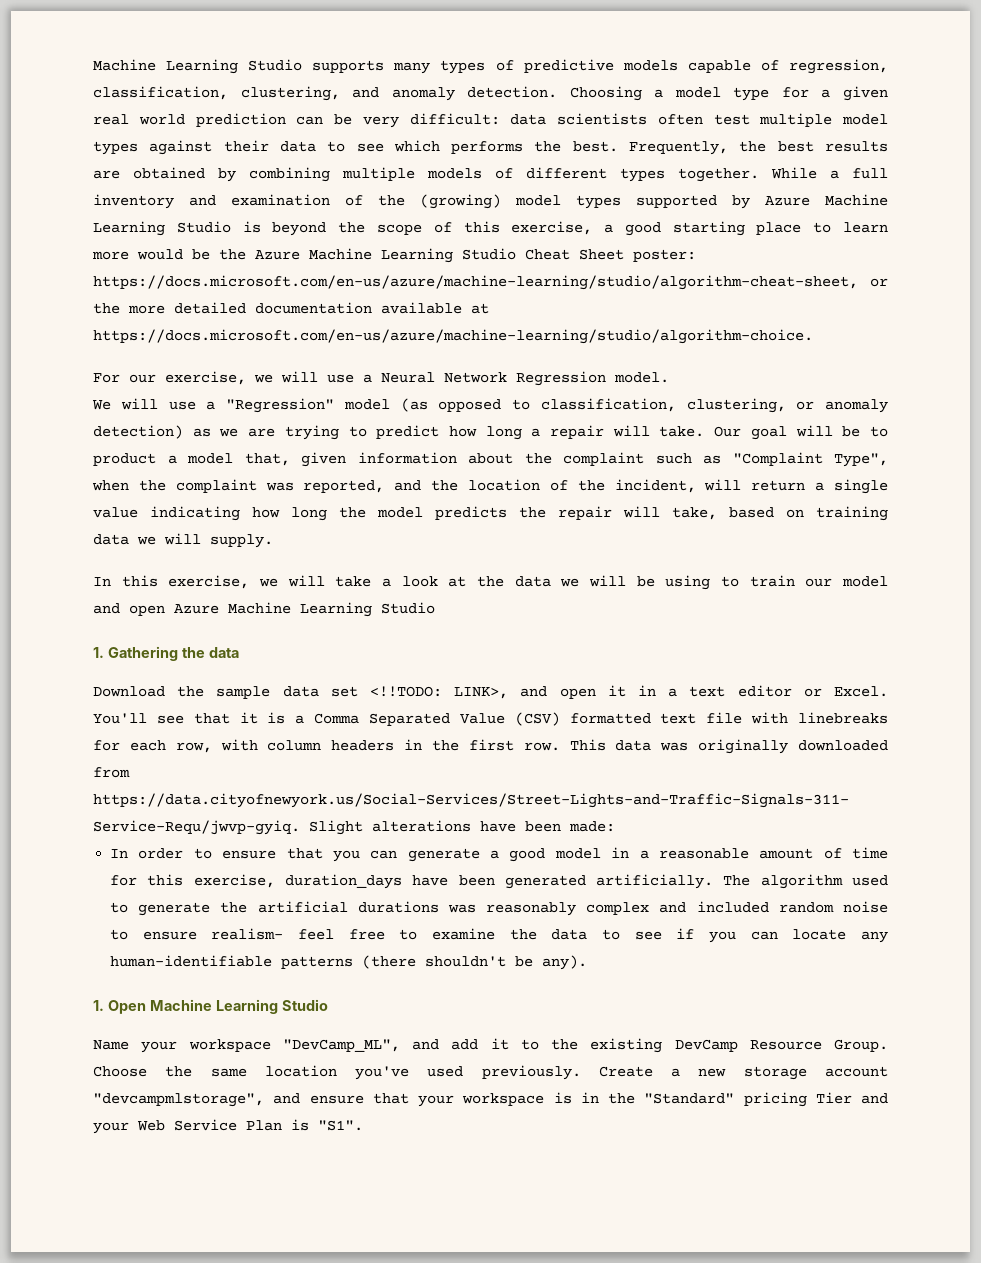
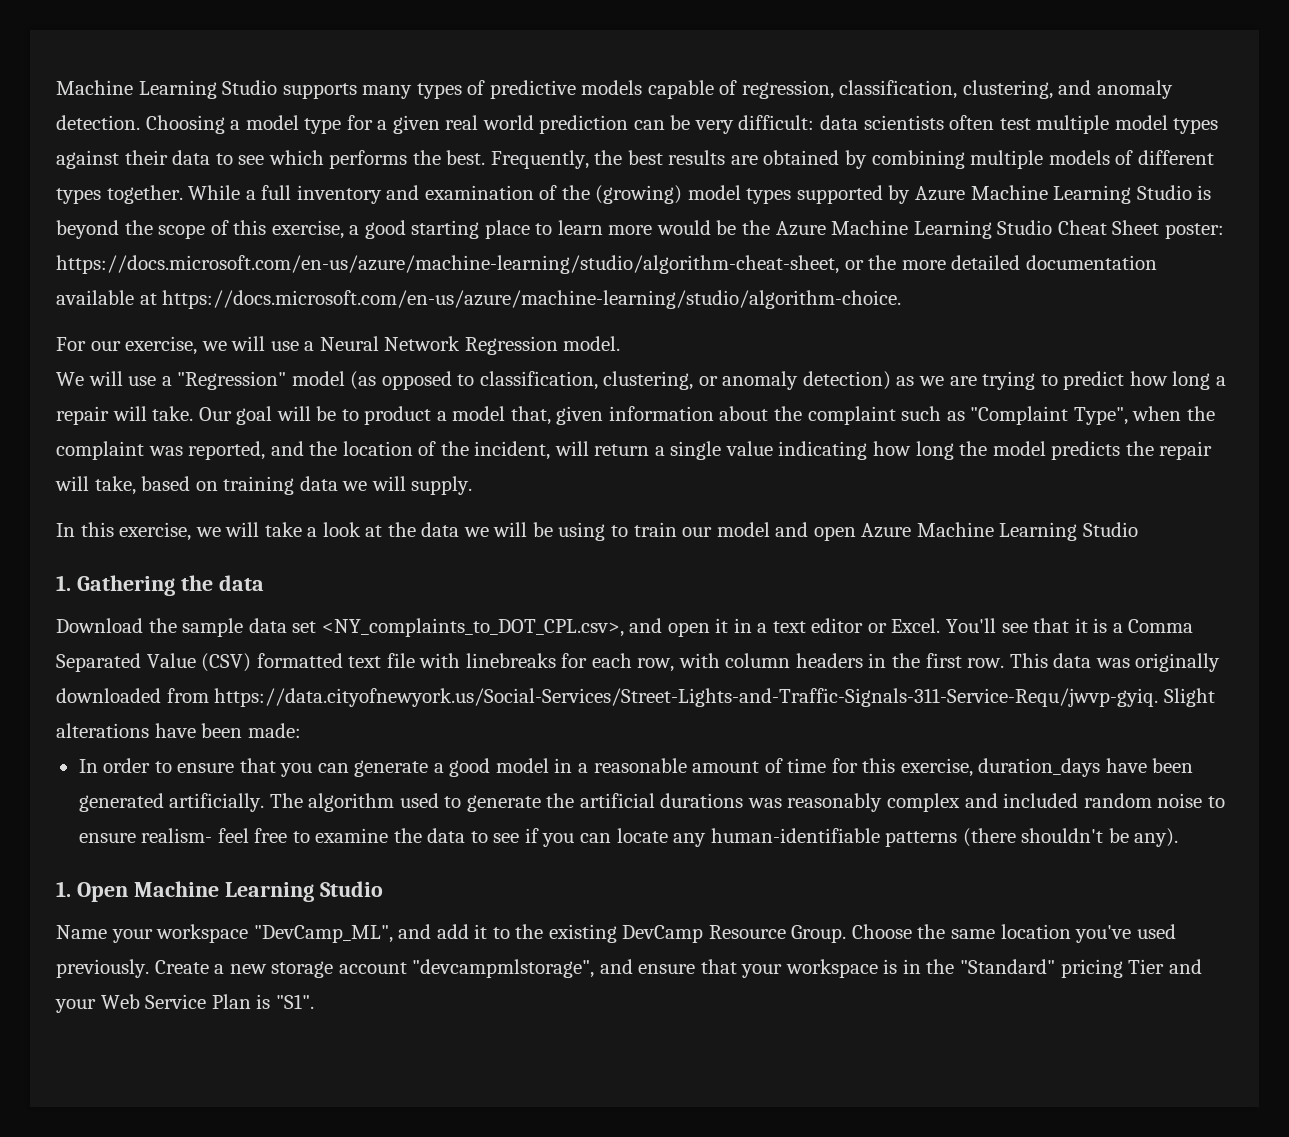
- Download the sample data set <!!TODO: LINK>, and open it in a text editor or Excel.
+ Download the sample data set <NY_complaints_to_DOT_CPL.csv>, and open it in a text editor or Excel.

